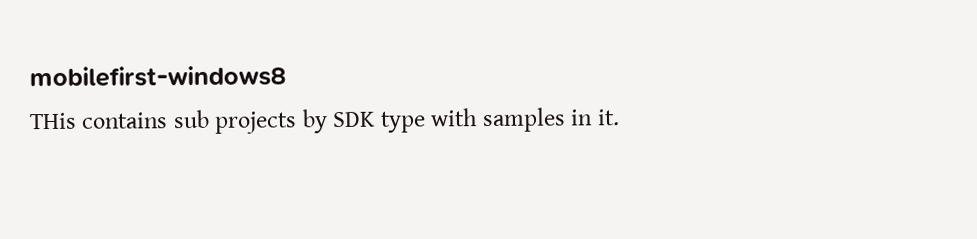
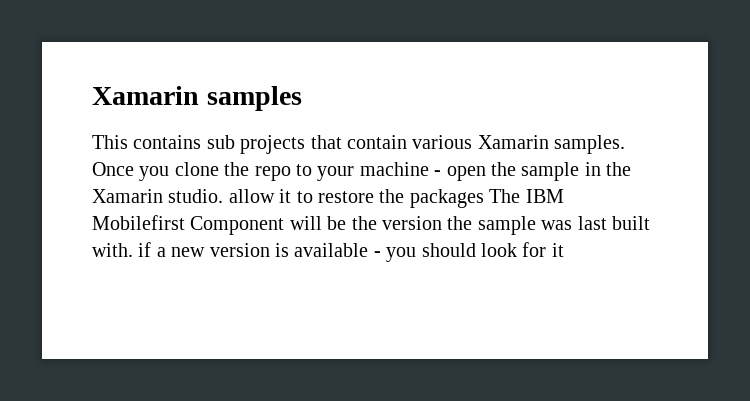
- mobilefirst-windows8
- THis contains sub projects by SDK type with samples in it.
+ Xamarin samples
+ This contains sub projects that contain various Xamarin samples. Once you clone the repo to your machine - open the sample in the Xamarin studio. allow it to restore the packages The IBM Mobilefirst Component will be the version the sample was last built with. if a new version is available - you should look for it

